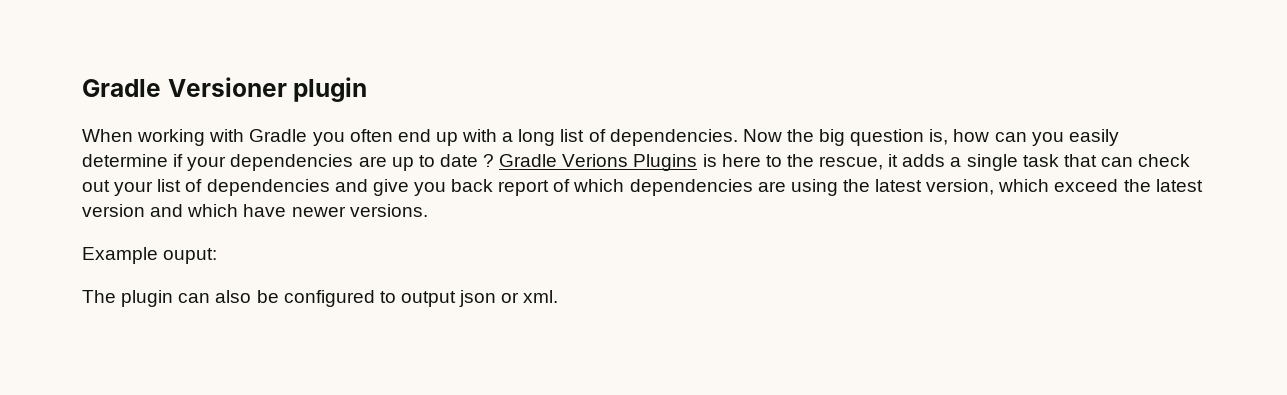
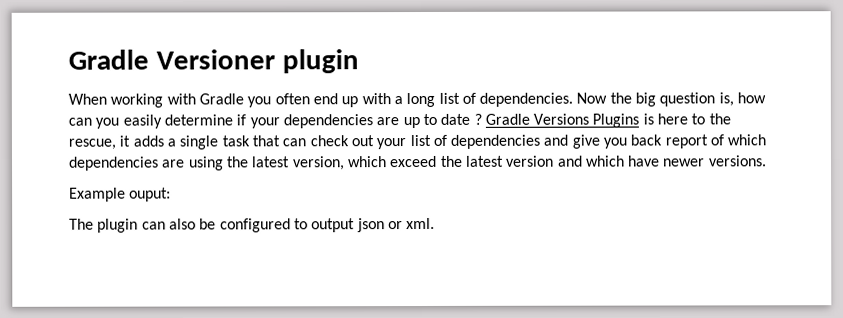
- Gradle Verions Plugins is here to the rescue, it adds a single task that can check out your list of dependencies and give you back report of which dependencies are using the latest version, which exceed the latest version and which have newer versions.
+ Gradle Versions Plugins is here to the rescue, it adds a single task that can check out your list of dependencies and give you back report of which dependencies are using the latest version, which exceed the latest version and which have newer versions.

